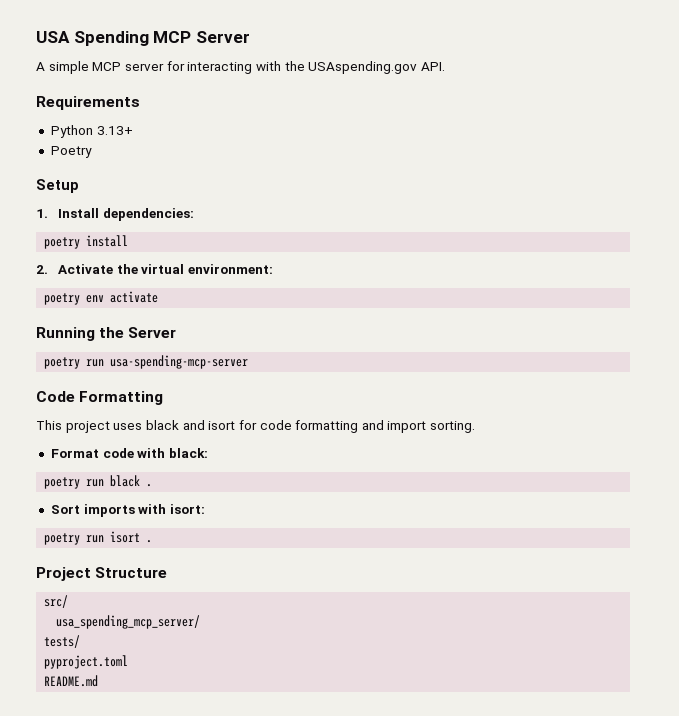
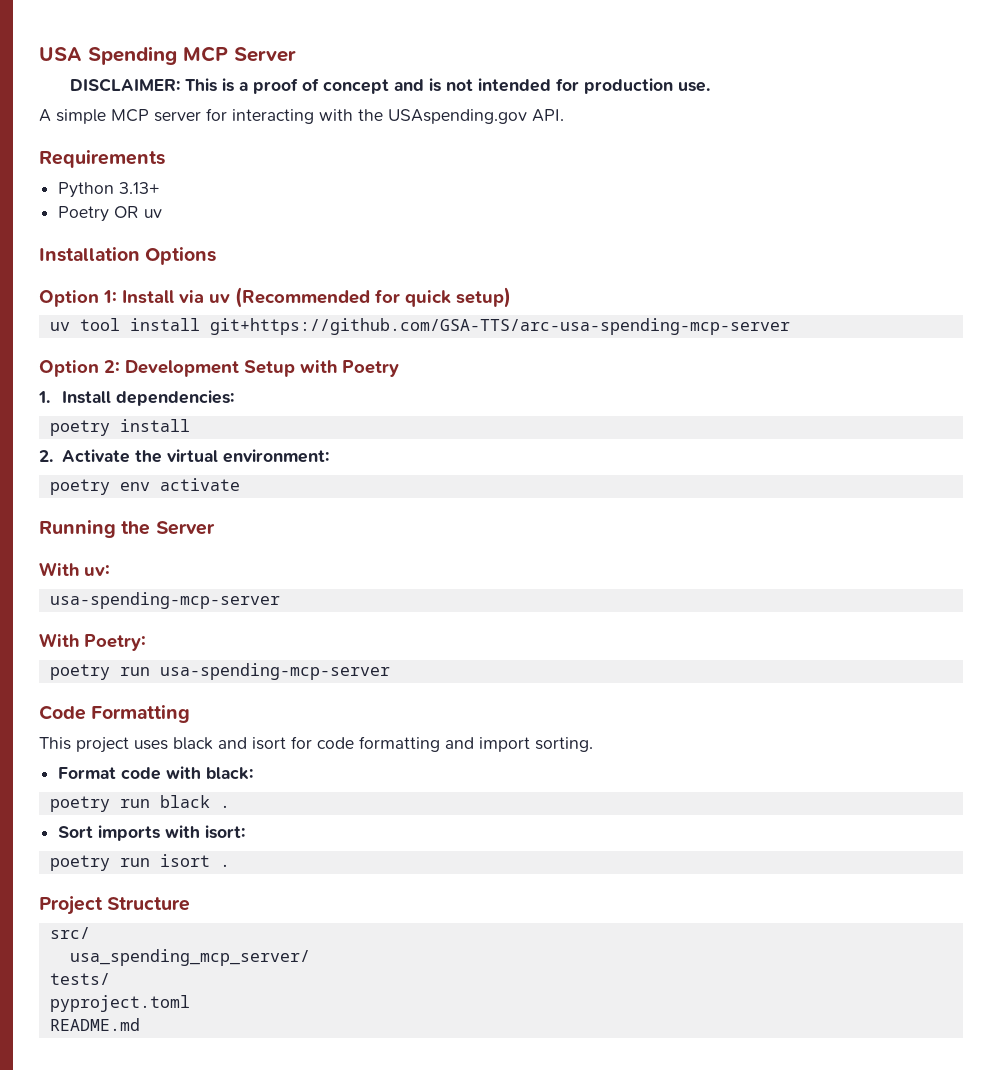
+ DISCLAIMER: This is a proof of concept and is not intended for production use.
- Poetry
- Setup
+ Poetry OR uv
+ Installation Options
+ Option 1: Install via uv (Recommended for quick setup)
+ uv tool install git+https://github.com/GSA-TTS/arc-usa-spending-mcp-server
+ Option 2: Development Setup with Poetry
+ With uv:
+ usa-spending-mcp-server
+ With Poetry:

